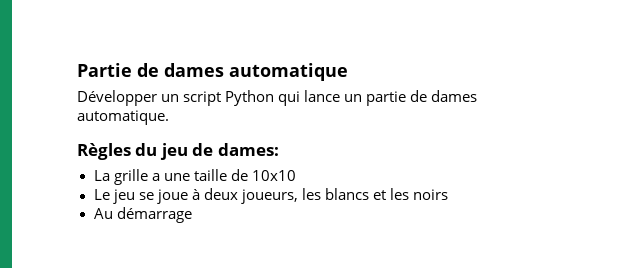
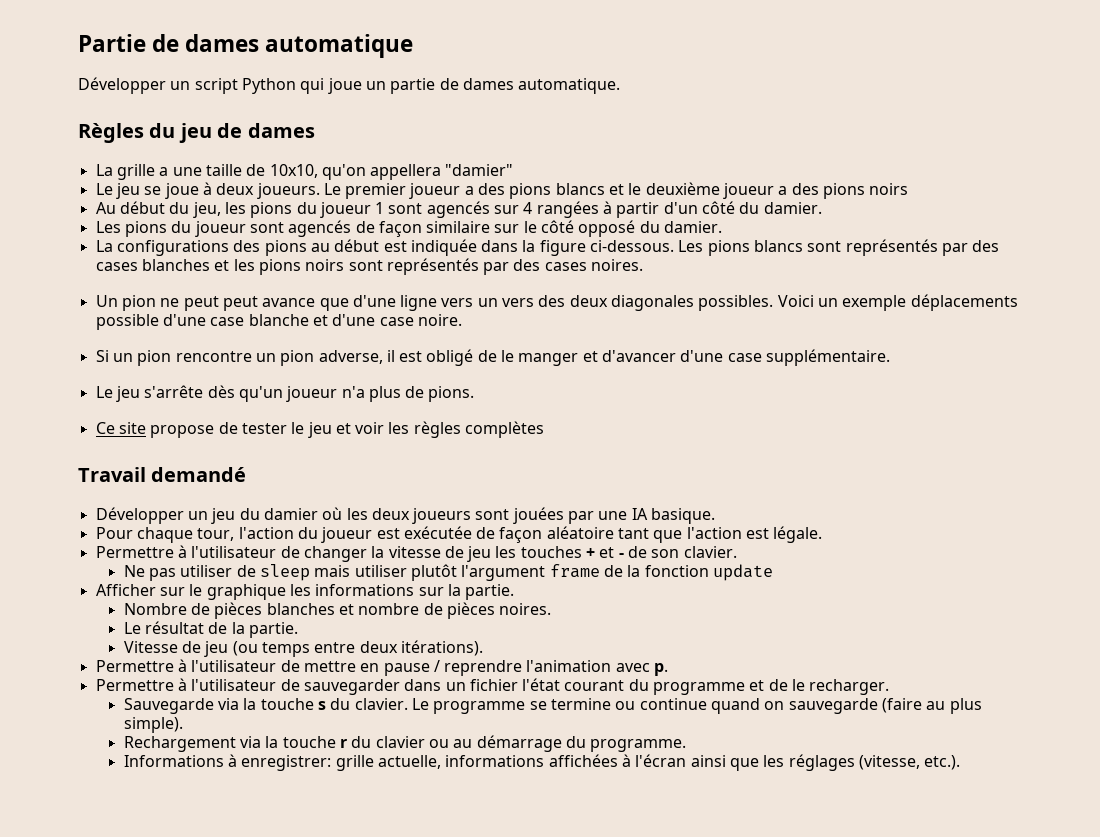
- Développer un script Python qui lance un partie de dames automatique.
+ Développer un script Python qui joue un partie de dames automatique.
- Règles du jeu de dames:
+ Règles du jeu de dames
- La grille a une taille de 10x10
+ La grille a une taille de 10x10, qu'on appellera "damier"
- Le jeu se joue à deux joueurs, les blancs et les noirs
- Au démarrage
+ Le jeu se joue à deux joueurs. Le premier joueur a des pions blancs et le deuxième joueur a des pions noirs
+ Au début du jeu, les pions du joueur 1 sont agencés sur 4 rangées à partir d'un côté du damier.
+ Les pions du joueur sont agencés de façon similaire sur le côté opposé du damier.
+ La configurations des pions au début est indiquée dans la figure ci-dessous. Les pions blancs sont représentés par des cases blanches et les pions noirs sont représentés par des cases noires.
+ Un pion ne peut peut avance que d'une ligne vers un vers des deux diagonales possibles. Voici un exemple déplacements possible d'une case blanche et d'une case noire.
+ Si un pion rencontre un pion adverse, il est obligé de le manger et d'avancer d'une case supplémentaire.
+ Le jeu s'arrête dès qu'un joueur n'a plus de pions.
+ Ce site propose de tester le jeu et voir les règles complètes
+ Travail demandé
+ Développer un jeu du damier où les deux joueurs sont jouées par une IA basique.
+ Pour chaque tour, l'action du joueur est exécutée de façon aléatoire tant que l'action est légale.
+ Permettre à l'utilisateur de changer la vitesse de jeu les touches + et - de son clavier.
+ Ne pas utiliser de sleep mais utiliser plutôt l'argument frame de la fonction update
+ Afficher sur le graphique les informations sur la partie.
+ Nombre de pièces blanches et nombre de pièces noires.
+ Le résultat de la partie.
+ Vitesse de jeu (ou temps entre deux itérations).
+ Permettre à l'utilisateur de mettre en pause / reprendre l'animation avec p.
+ Permettre à l'utilisateur de sauvegarder dans un fichier l'état courant du programme et de le recharger.
+ Sauvegarde via la touche s du clavier. Le programme se termine ou continue quand on sauvegarde (faire au plus simple).
+ Rechargement via la touche r du clavier ou au démarrage du programme.
+ Informations à enregistrer: grille actuelle, informations affichées à l'écran ainsi que les réglages (vitesse, etc.).

